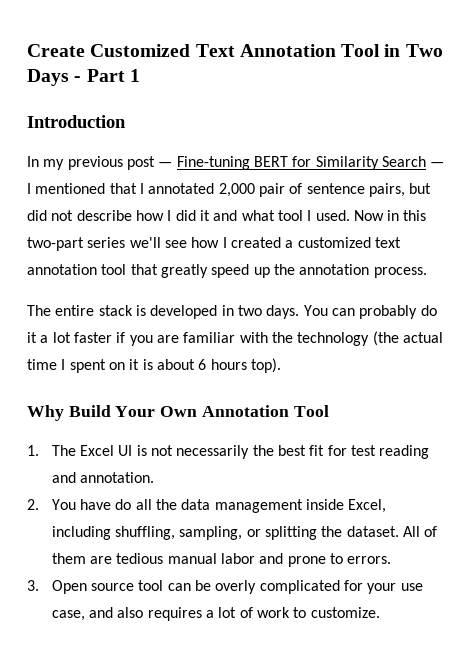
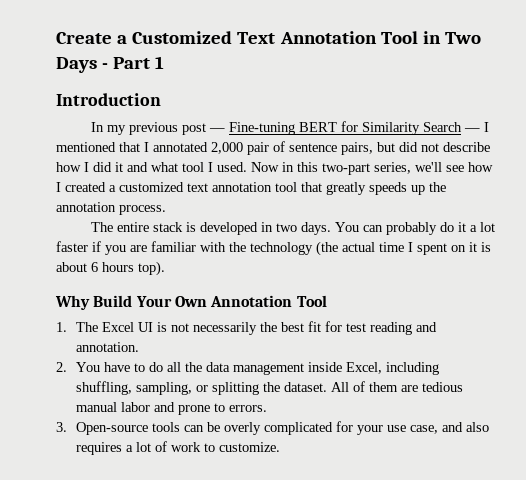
- Create Customized Text Annotation Tool in Two Days - Part 1
+ Create a Customized Text Annotation Tool in Two Days - Part 1
- Now in this two-part series we'll see how I created a customized text annotation tool that greatly speed up the annotation process.
+ Now in this two-part series, we'll see how I created a customized text annotation tool that greatly speeds up the annotation process.
- 2. You have do all the data management inside Excel, including shuffling, sampling, or splitting the dataset.
+ 2. You have to do all the data management inside Excel, including shuffling, sampling, or splitting the dataset.
- 3. Open source tool can be overly complicated for your use case, and also requires a lot of work to customize.
+ 3. Open-source tools can be overly complicated for your use case, and also requires a lot of work to customize.

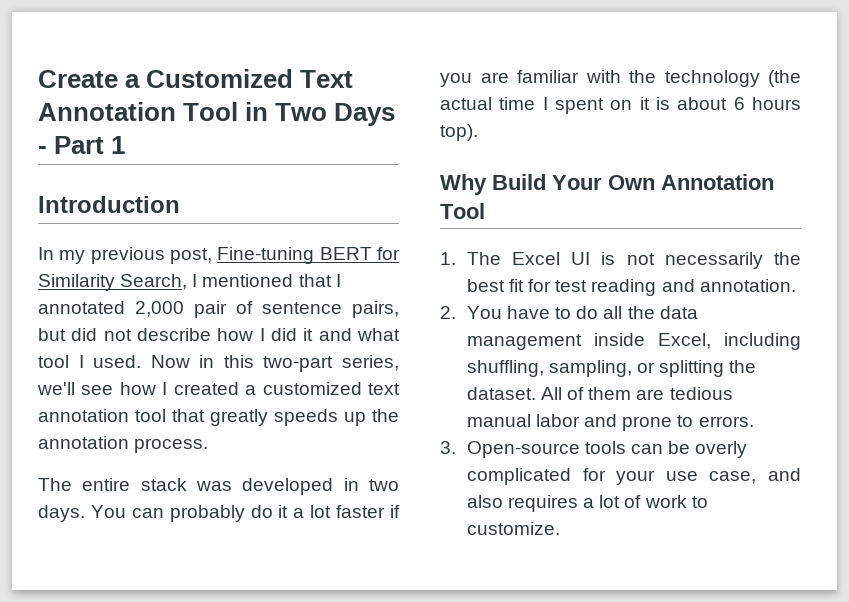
- In my previous post — Fine-tuning BERT for Similarity Search — I mentioned that I annotated 2,000 pair of sentence pairs, but did not describe how I did it and what tool I used.
+ In my previous post, Fine-tuning BERT for Similarity Search, I mentioned that I annotated 2,000 pair of sentence pairs, but did not describe how I did it and what tool I used.
- The entire stack is developed in two days.
+ The entire stack was developed in two days.

